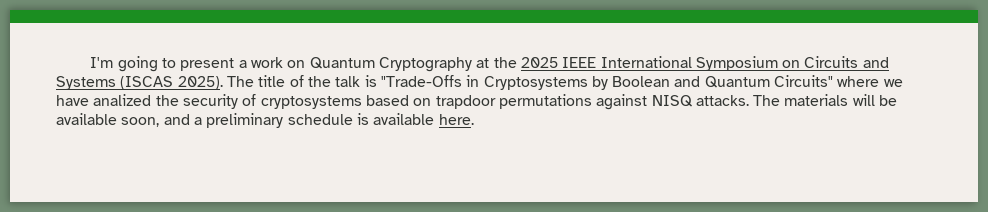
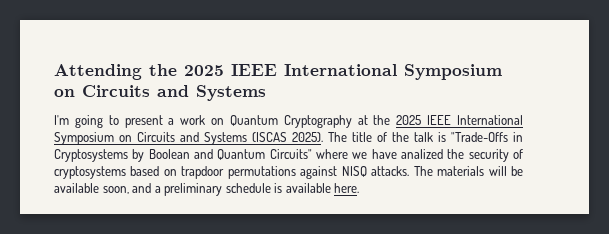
+ Attending the 2025 IEEE International Symposium on Circuits and Systems

